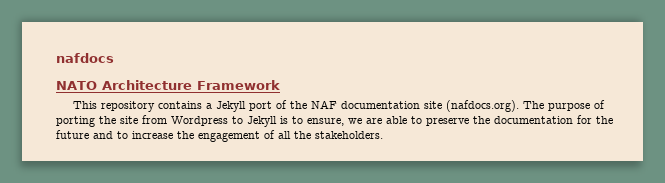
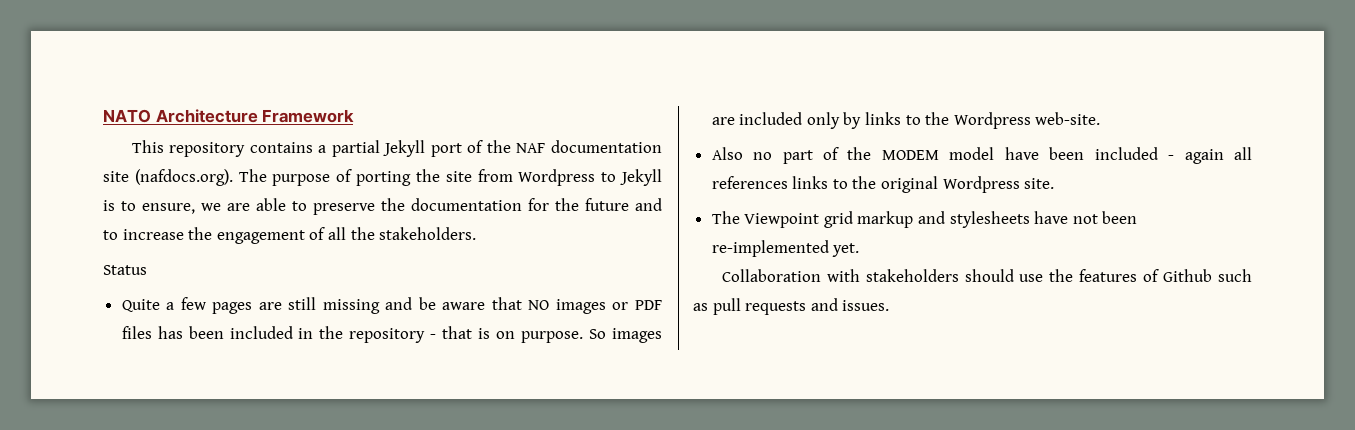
- nafdocs
- This repository contains a Jekyll port of the NAF documentation site (nafdocs.org). The purpose of porting the site from Wordpress to Jekyll is to ensure, we are able to preserve the documentation for the future and to increase the engagement of all the stakeholders.
+ This repository contains a partial Jekyll port of the NAF documentation site (nafdocs.org). The purpose of porting the site from Wordpress to Jekyll is to ensure, we are able to preserve the documentation for the future and to increase the engagement of all the stakeholders.
+ Status
+ Quite a few pages are still missing and be aware that NO images or PDF files has been included in the repository - that is on purpose. So images are included only by links to the Wordpress web-site.
+ Also no part of the MODEM model have been included - again all references links to the original Wordpress site.
+ The Viewpoint grid markup and stylesheets have not been re-implemented yet.
+ Collaboration with stakeholders should use the features of Github such as pull requests and issues.

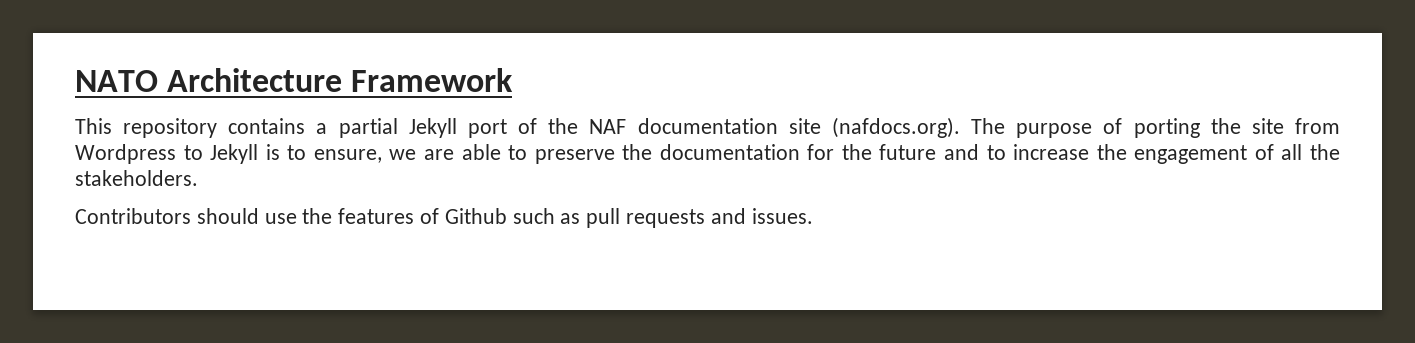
- Status
- Quite a few pages are still missing and be aware that NO images or PDF files has been included in the repository - that is on purpose. So images are included only by links to the Wordpress web-site.
- Also no part of the MODEM model have been included - again all references links to the original Wordpress site.
- The Viewpoint grid markup and stylesheets have not been re-implemented yet.
- Collaboration with stakeholders should use the features of Github such as pull requests and issues.
+ Contributors should use the features of Github such as pull requests and issues.

